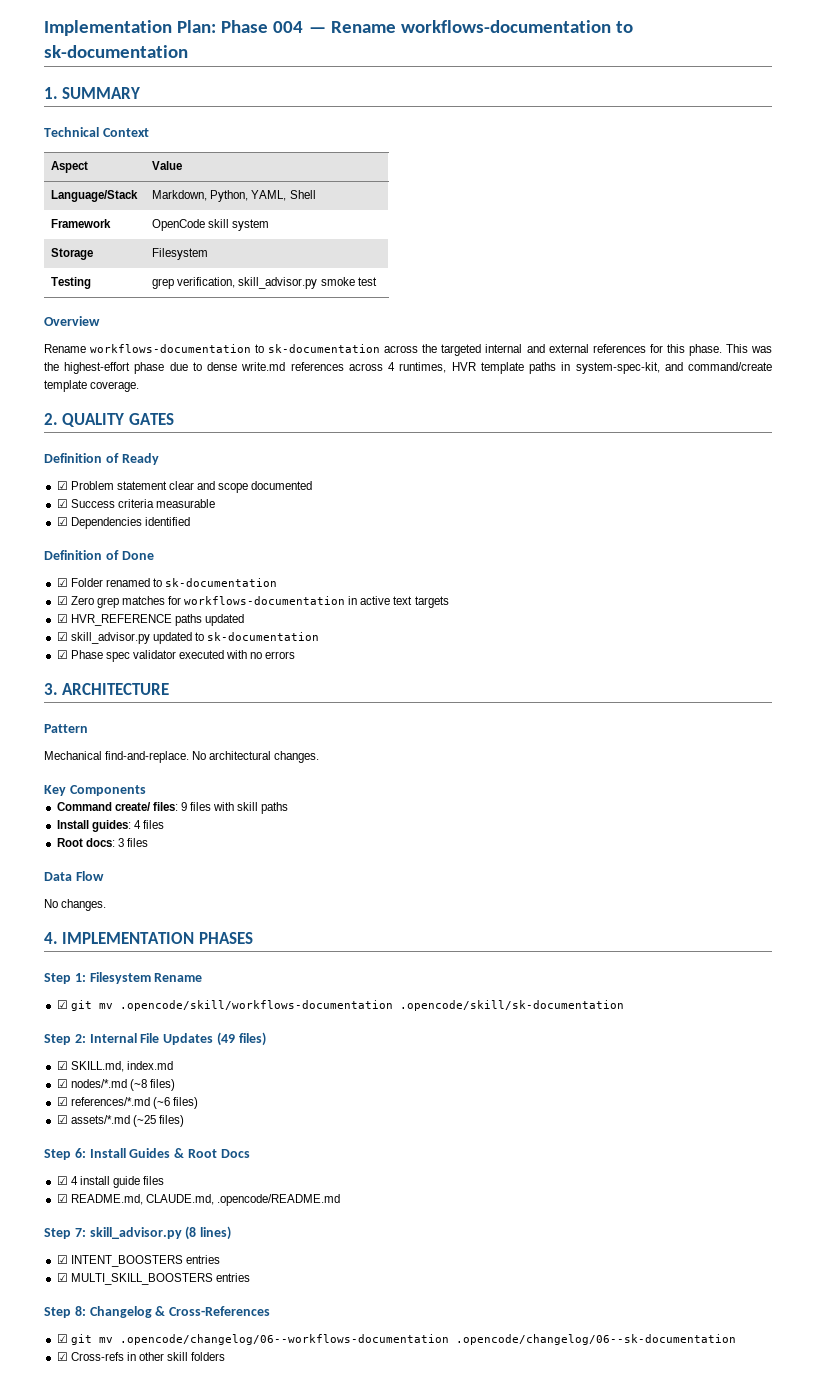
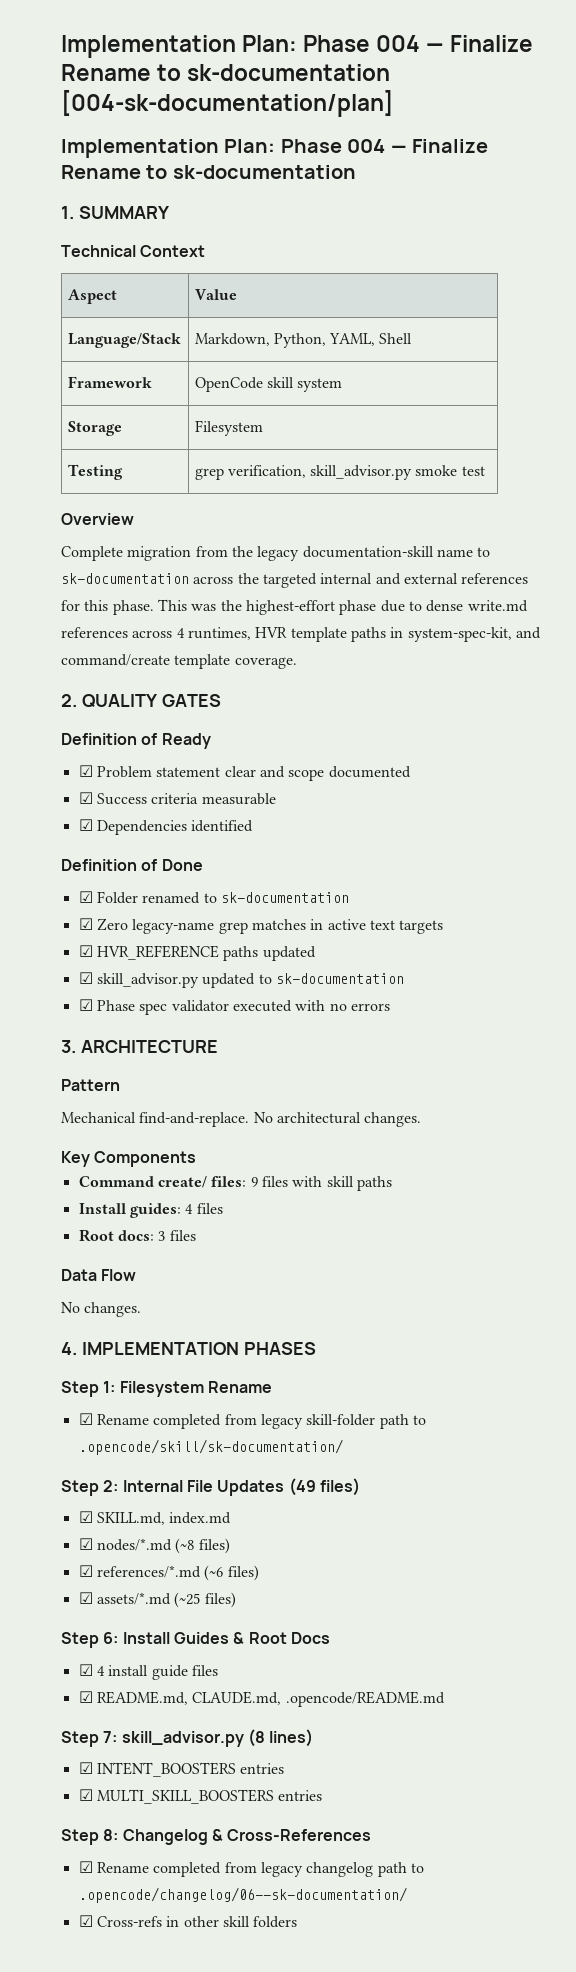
- Implementation Plan: Phase 004 — Rename workflows-documentation to sk-documentation
+ Implementation Plan: Phase 004 — Finalize Rename to sk-documentation [004-sk-documentation/plan]
+ Implementation Plan: Phase 004 — Finalize Rename to sk-documentation
- Rename workflows-documentation to sk-documentation across the targeted internal and external references for this phase.
+ Complete migration from the legacy documentation-skill name to sk-documentation across the targeted internal and external references for this phase.
- ☑ Zero grep matches for workflows-documentation in active text targets
+ ☑ Zero legacy-name grep matches in active text targets
- ☑ git mv .opencode/skill/workflows-documentation .opencode/skill/sk-documentation
+ ☑ Rename completed from legacy skill-folder path to .opencode/skill/sk-documentation/
- ☑ git mv .opencode/changelog/06--workflows-documentation .opencode/changelog/06--sk-documentation
+ ☑ Rename completed from legacy changelog path to .opencode/changelog/06--sk-documentation/

